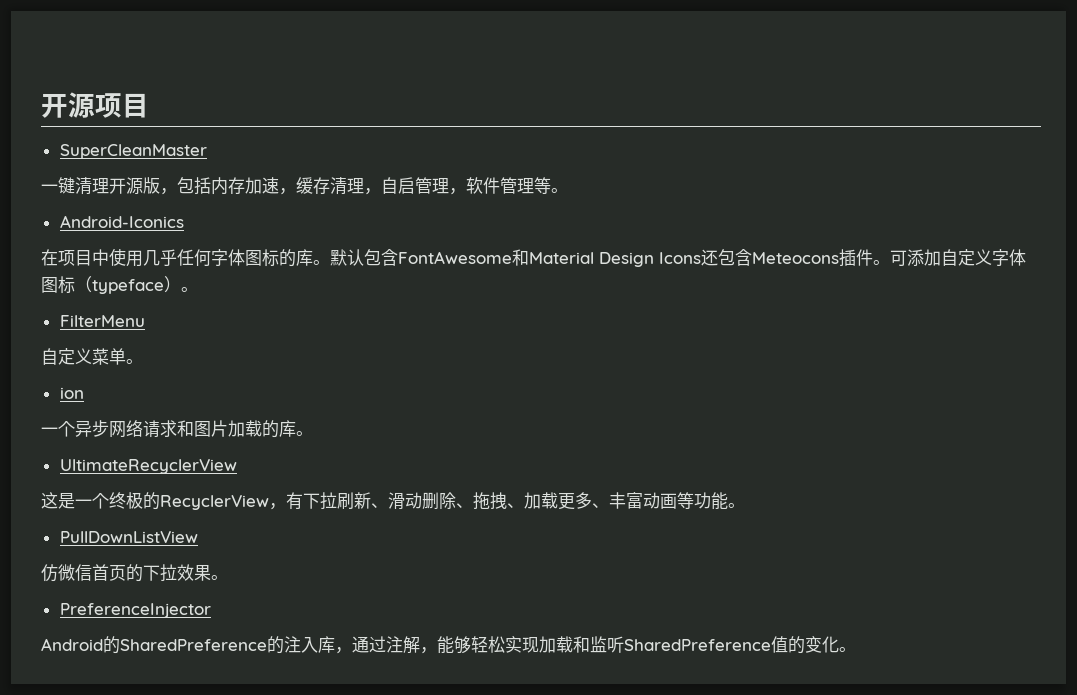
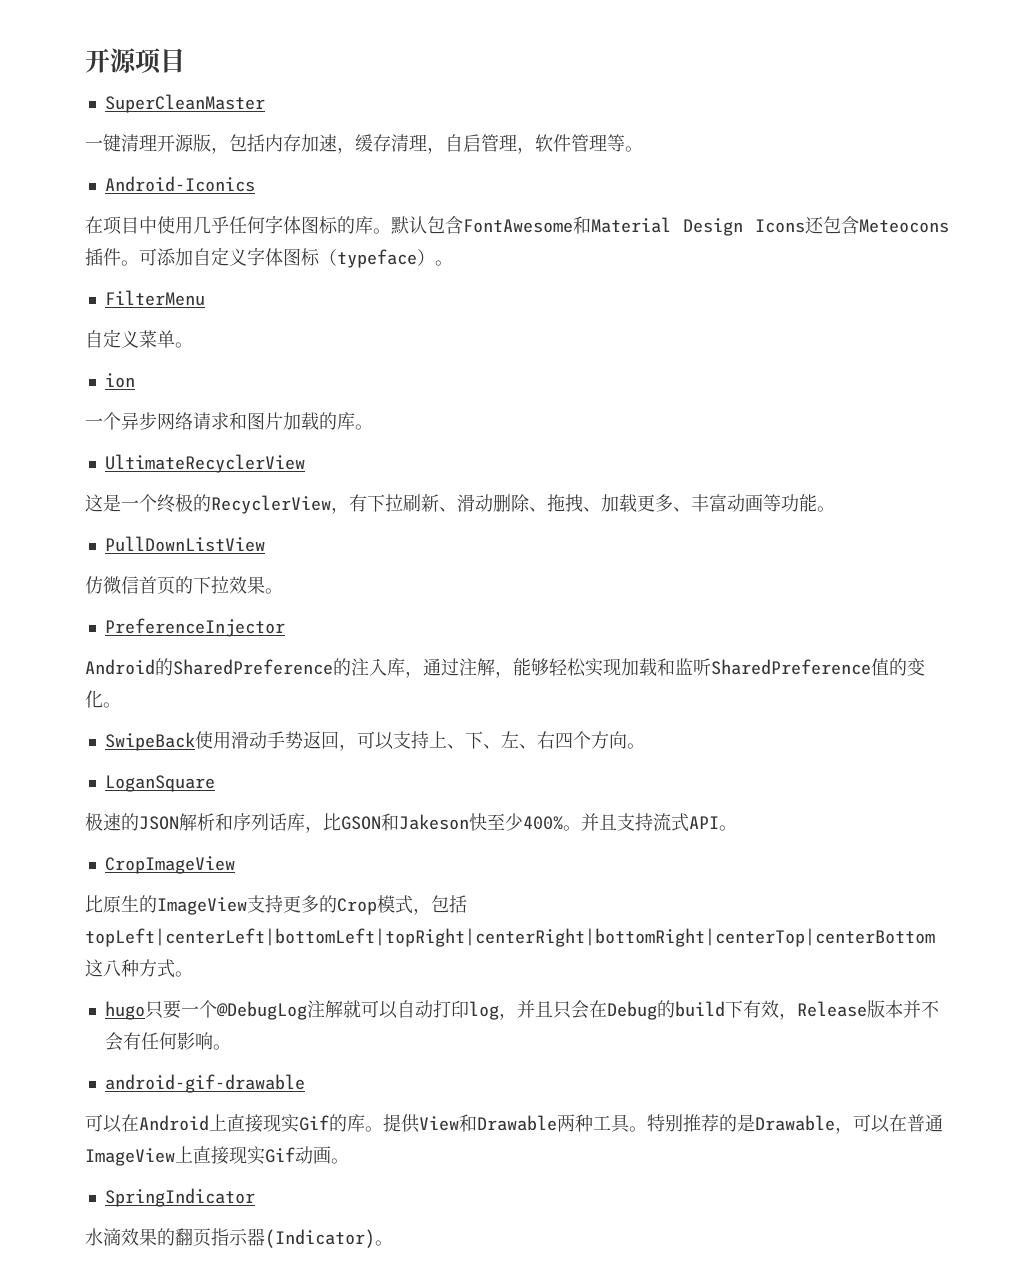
+ SwipeBack使用滑动手势返回，可以支持上、下、左、右四个方向。
+ LoganSquare
+ 极速的JSON解析和序列话库，比GSON和Jakeson快至少400%。并且支持流式API。
+ CropImageView
+ 比原生的ImageView支持更多的Crop模式，包括topLeft|centerLeft|bottomLeft|topRight|centerRight|bottomRight|centerTop|centerBottom这八种方式。
+ hugo只要一个@DebugLog注解就可以自动打印log，并且只会在Debug的build下有效，Release版本并不会有任何影响。
+ android-gif-drawable
+ 可以在Android上直接现实Gif的库。提供View和Drawable两种工具。特别推荐的是Drawable，可以在普通ImageView上直接现实Gif动画。
+ SpringIndicator
+ 水滴效果的翻页指示器(Indicator)。

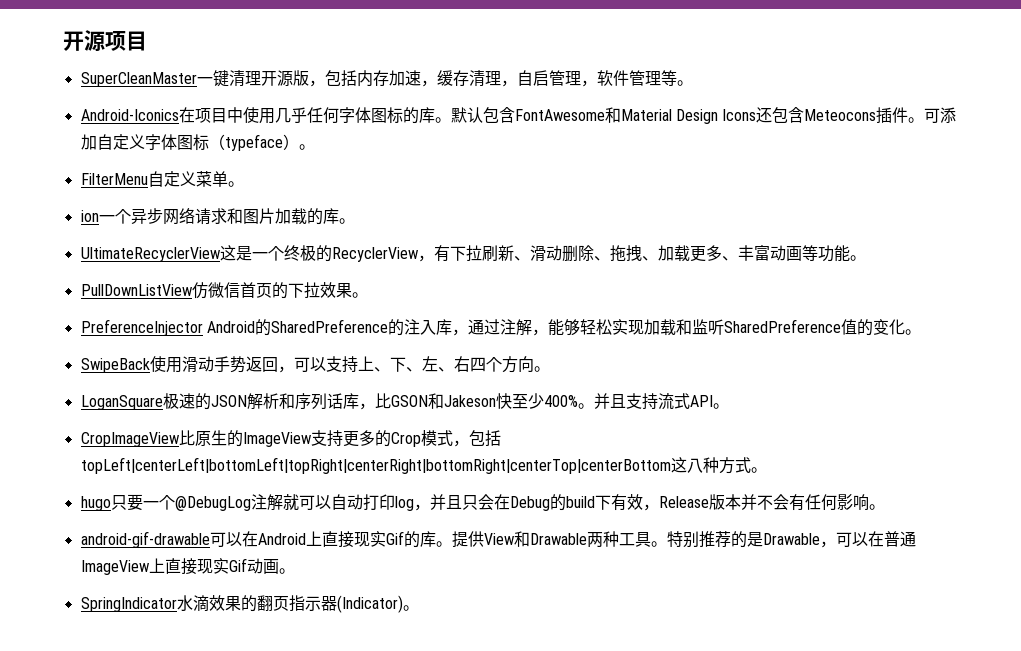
- SuperCleanMaster
- 一键清理开源版，包括内存加速，缓存清理，自启管理，软件管理等。
+ SuperCleanMaster一键清理开源版，包括内存加速，缓存清理，自启管理，软件管理等。
- Android-Iconics
- 在项目中使用几乎任何字体图标的库。
+ Android-Iconics在项目中使用几乎任何字体图标的库。
- FilterMenu
- 自定义菜单。
+ FilterMenu自定义菜单。
- ion
- 一个异步网络请求和图片加载的库。
+ ion一个异步网络请求和图片加载的库。
- UltimateRecyclerView
- 这是一个终极的RecyclerView，有下拉刷新、滑动删除、拖拽、加载更多、丰富动画等功能。
+ UltimateRecyclerView这是一个终极的RecyclerView，有下拉刷新、滑动删除、拖拽、加载更多、丰富动画等功能。
- PullDownListView
- 仿微信首页的下拉效果。
+ PullDownListView仿微信首页的下拉效果。
- PreferenceInjector
- Android的SharedPreference的注入库，通过注解，能够轻松实现加载和监听SharedPreference值的变化。
+ PreferenceInjector Android的SharedPreference的注入库，通过注解，能够轻松实现加载和监听SharedPreference值的变化。
- LoganSquare
- 极速的JSON解析和序列话库，比GSON和Jakeson快至少400%。
+ LoganSquare极速的JSON解析和序列话库，比GSON和Jakeson快至少400%。
- CropImageView
- 比原生的ImageView支持更多的Crop模式，包括topLeft|centerLeft|bottomLeft|topRight|centerRight|bottomRight|centerTop|centerBottom这八种方式。
+ CropImageView比原生的ImageView支持更多的Crop模式，包括topLeft|centerLeft|bottomLeft|topRight|centerRight|bottomRight|centerTop|centerBottom这八种方式。
- android-gif-drawable
- 可以在Android上直接现实Gif的库。
+ android-gif-drawable可以在Android上直接现实Gif的库。
- SpringIndicator
- 水滴效果的翻页指示器(Indicator)。
+ SpringIndicator水滴效果的翻页指示器(Indicator)。

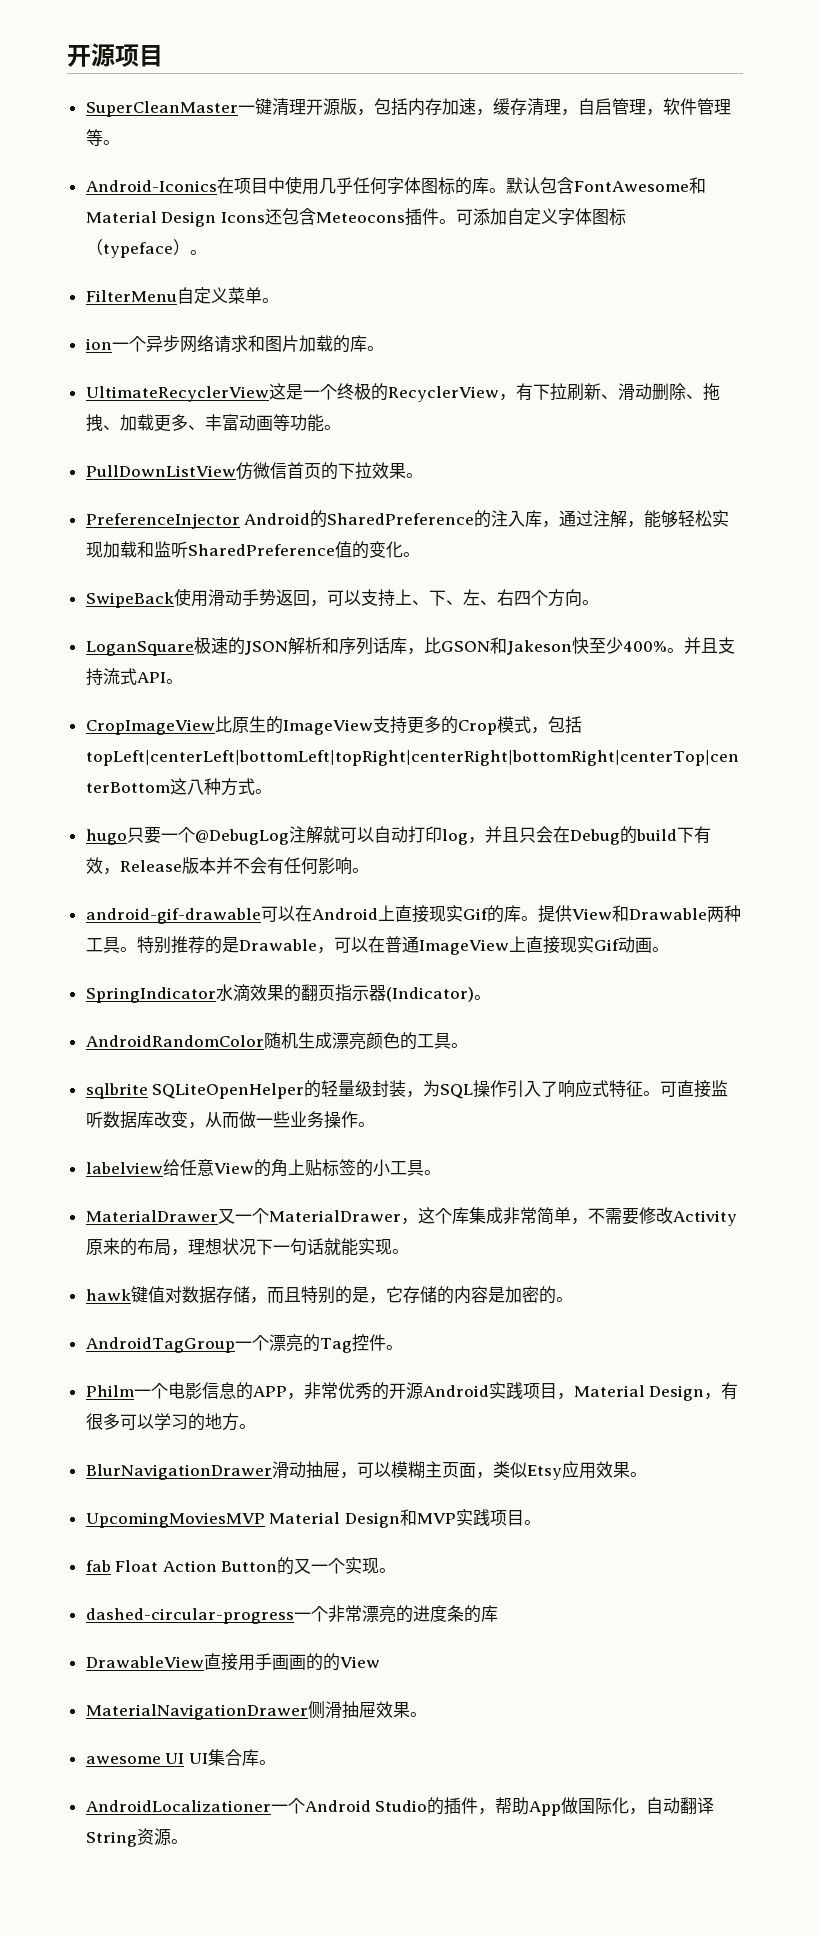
+ AndroidRandomColor随机生成漂亮颜色的工具。
+ sqlbrite SQLiteOpenHelper的轻量级封装，为SQL操作引入了响应式特征。可直接监听数据库改变，从而做一些业务操作。
+ labelview给任意View的角上贴标签的小工具。
+ MaterialDrawer又一个MaterialDrawer，这个库集成非常简单，不需要修改Activity原来的布局，理想状况下一句话就能实现。
+ hawk键值对数据存储，而且特别的是，它存储的内容是加密的。
+ AndroidTagGroup一个漂亮的Tag控件。
+ Philm一个电影信息的APP，非常优秀的开源Android实践项目，Material Design，有很多可以学习的地方。
+ BlurNavigationDrawer滑动抽屉，可以模糊主页面，类似Etsy应用效果。
+ UpcomingMoviesMVP Material Design和MVP实践项目。
+ fab Float Action Button的又一个实现。
+ dashed-circular-progress一个非常漂亮的进度条的库
+ DrawableView直接用手画画的的View
+ MaterialNavigationDrawer侧滑抽屉效果。
+ awesome UI UI集合库。
+ AndroidLocalizationer一个Android Studio的插件，帮助App做国际化，自动翻译String资源。

